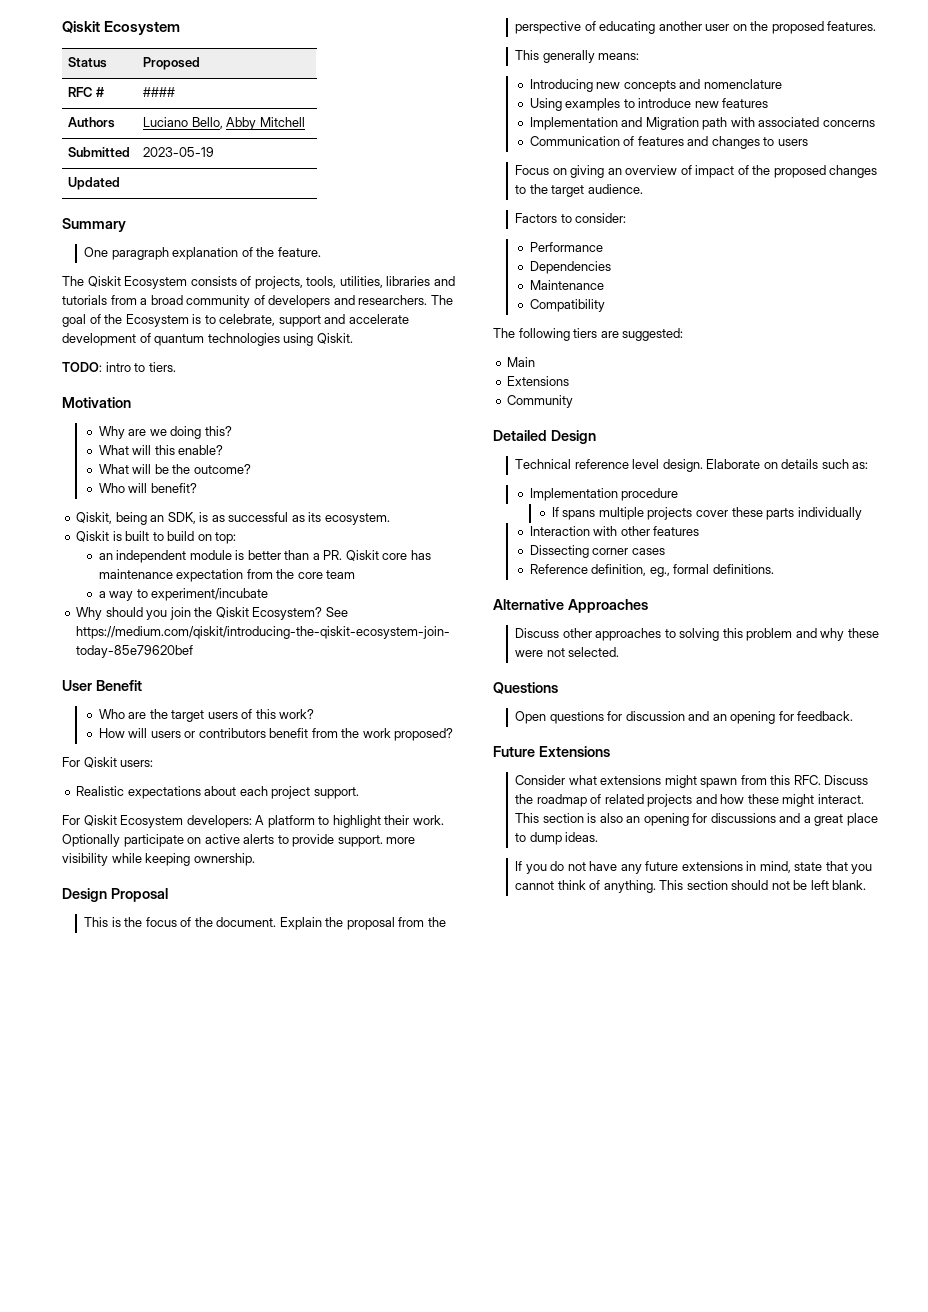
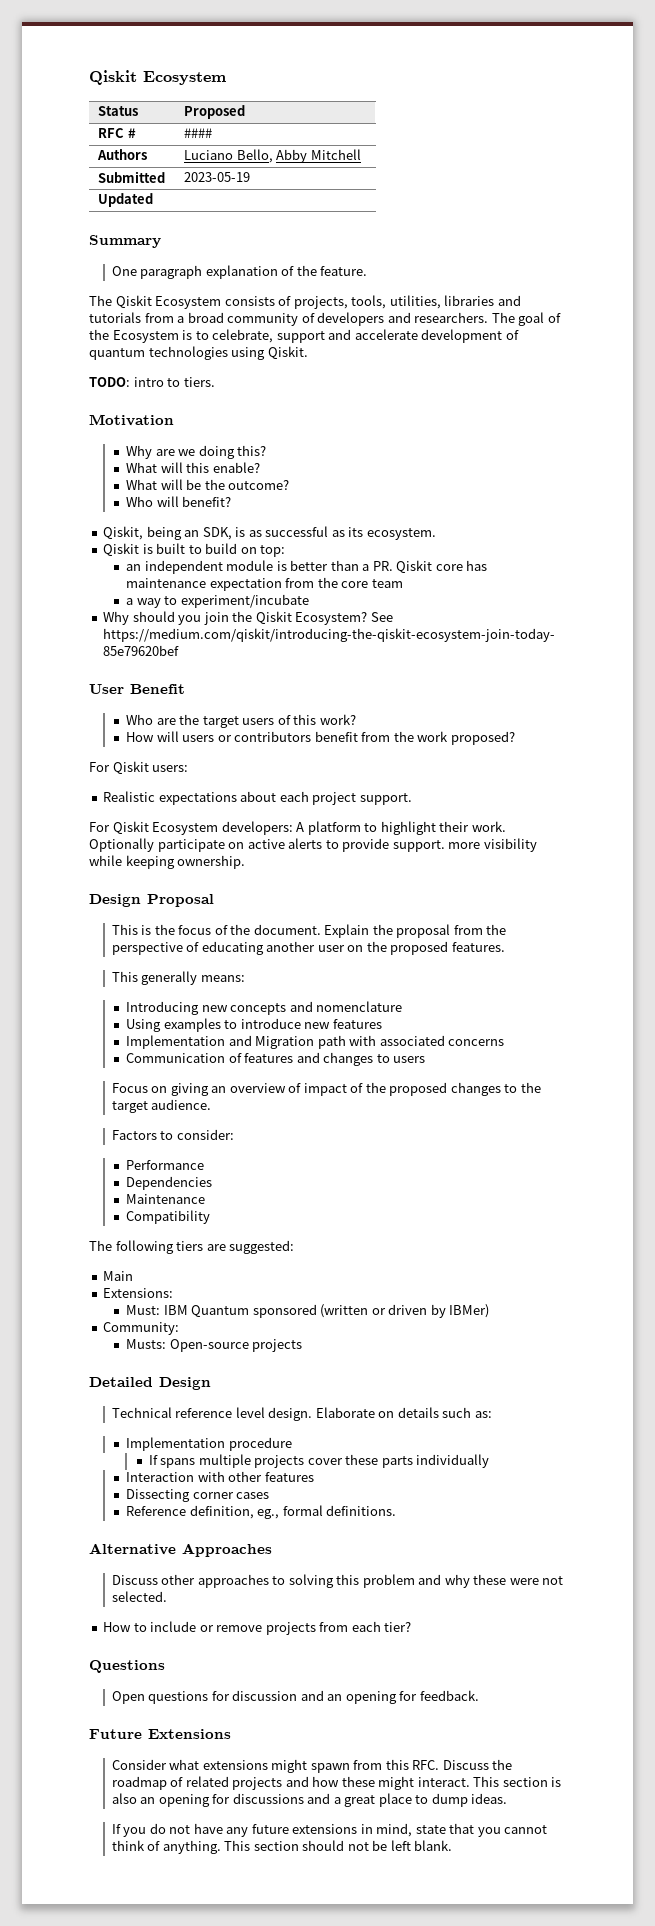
  Main
- Extensions
- Community
+ Extensions:
+ Must: IBM Quantum sponsored (written or driven by IBMer)
+ Community:
+ Musts: Open-source projects
+ How to include or remove projects from each tier?

